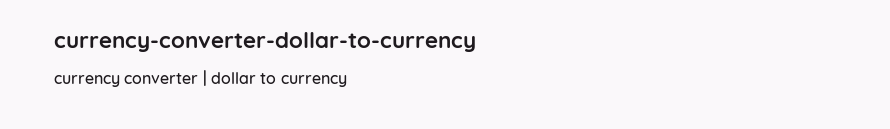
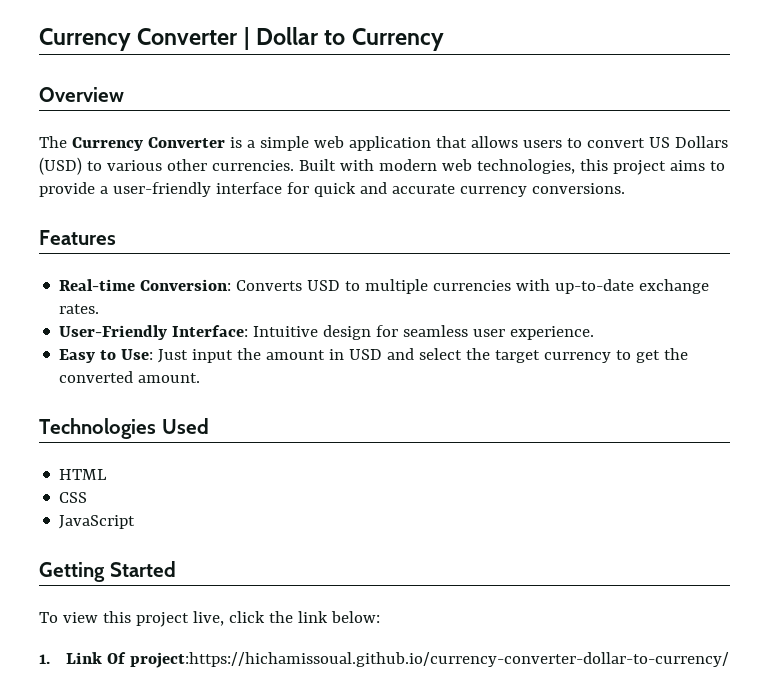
- currency-converter-dollar-to-currency
- currency converter | dollar to currency
+ Currency Converter | Dollar to Currency
+ Overview
+ The Currency Converter is a simple web application that allows users to convert US Dollars (USD) to various other currencies. Built with modern web technologies, this project aims to provide a user-friendly interface for quick and accurate currency conversions.
+ Features
+ Real-time Conversion: Converts USD to multiple currencies with up-to-date exchange rates.
+ User-Friendly Interface: Intuitive design for seamless user experience.
+ Easy to Use: Just input the amount in USD and select the target currency to get the converted amount.
+ Technologies Used
+ HTML
+ CSS
+ JavaScript
+ Getting Started
+ To view this project live, click the link below:
+ 1. Link Of project:https://hichamissoual.github.io/currency-converter-dollar-to-currency/

